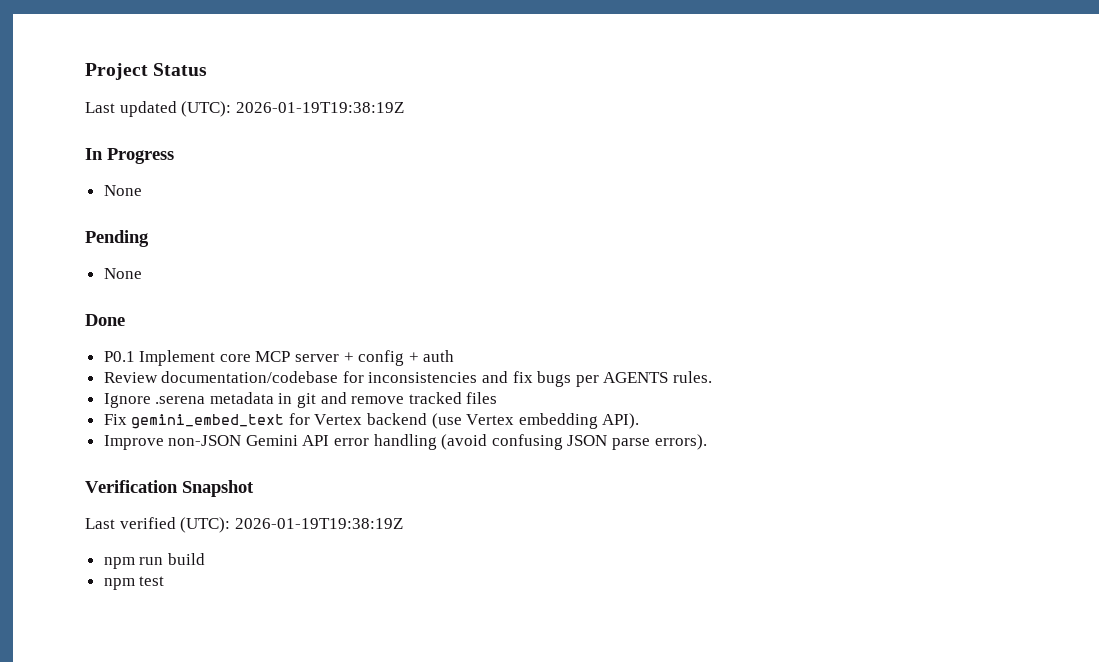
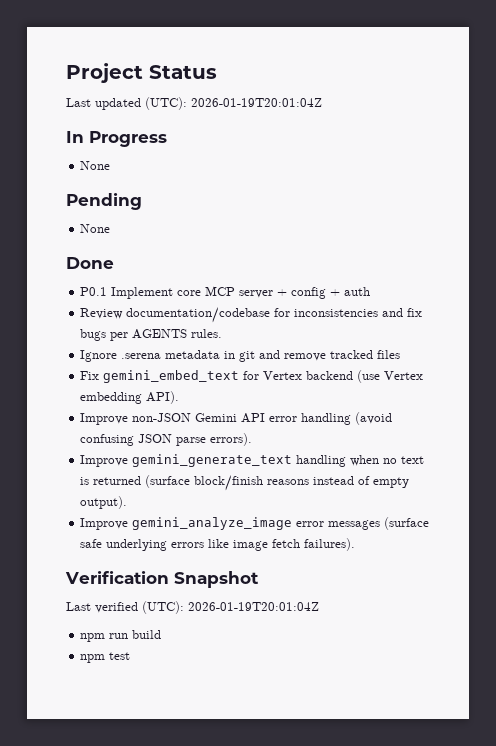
- Last updated (UTC): 2026-01-19T19:38:19Z
+ Last updated (UTC): 2026-01-19T20:01:04Z
+ Improve gemini_generate_text handling when no text is returned (surface block/finish reasons instead of empty output).
+ Improve gemini_analyze_image error messages (surface safe underlying errors like image fetch failures).
- Last verified (UTC): 2026-01-19T19:38:19Z
+ Last verified (UTC): 2026-01-19T20:01:04Z

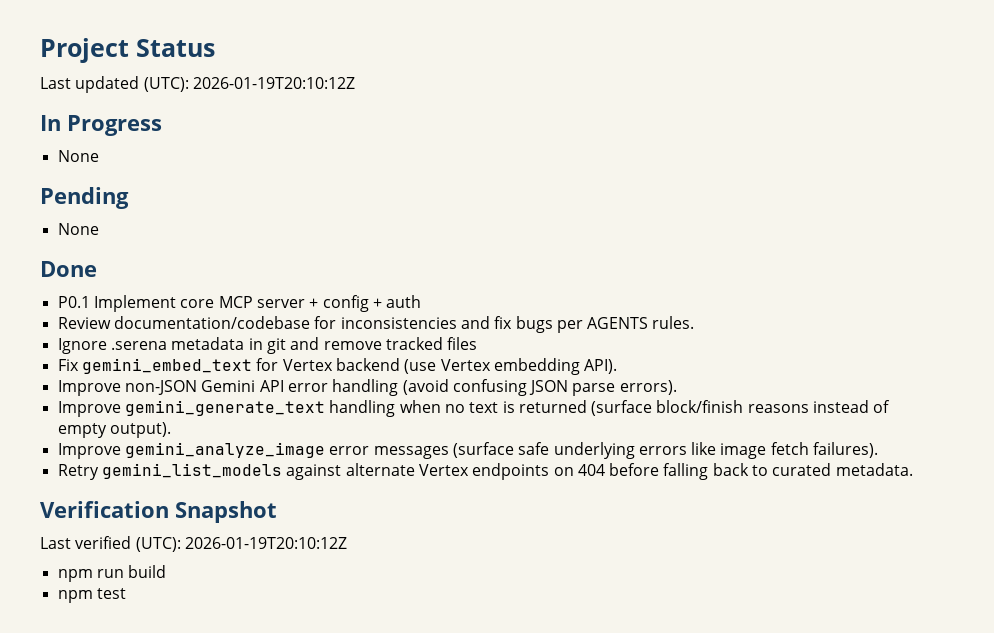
- Last updated (UTC): 2026-01-19T20:01:04Z
+ Last updated (UTC): 2026-01-19T20:10:12Z
+ Retry gemini_list_models against alternate Vertex endpoints on 404 before falling back to curated metadata.
- Last verified (UTC): 2026-01-19T20:01:04Z
+ Last verified (UTC): 2026-01-19T20:10:12Z

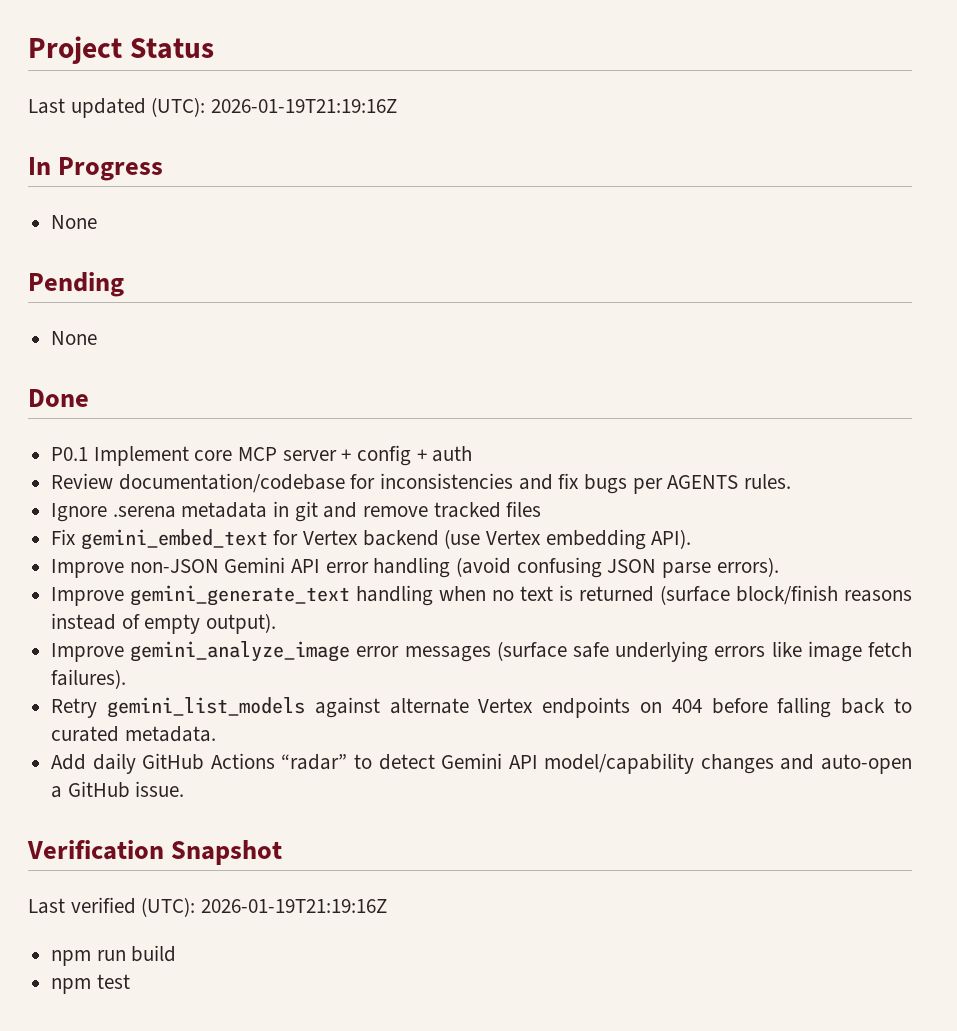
- Last updated (UTC): 2026-01-19T20:10:12Z
+ Last updated (UTC): 2026-01-19T21:19:16Z
+ Add daily GitHub Actions “radar” to detect Gemini API model/capability changes and auto-open a GitHub issue.
- Last verified (UTC): 2026-01-19T20:10:12Z
+ Last verified (UTC): 2026-01-19T21:19:16Z

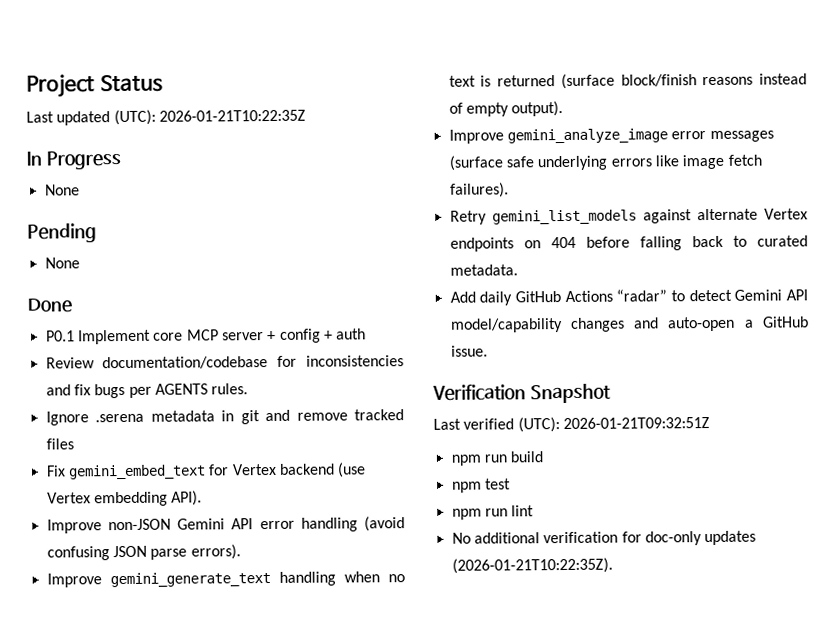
- Last updated (UTC): 2026-01-19T21:19:16Z
+ Last updated (UTC): 2026-01-21T10:22:35Z
- Last verified (UTC): 2026-01-19T21:19:16Z
+ Last verified (UTC): 2026-01-21T09:32:51Z
+ npm run lint
+ No additional verification for doc-only updates (2026-01-21T10:22:35Z).

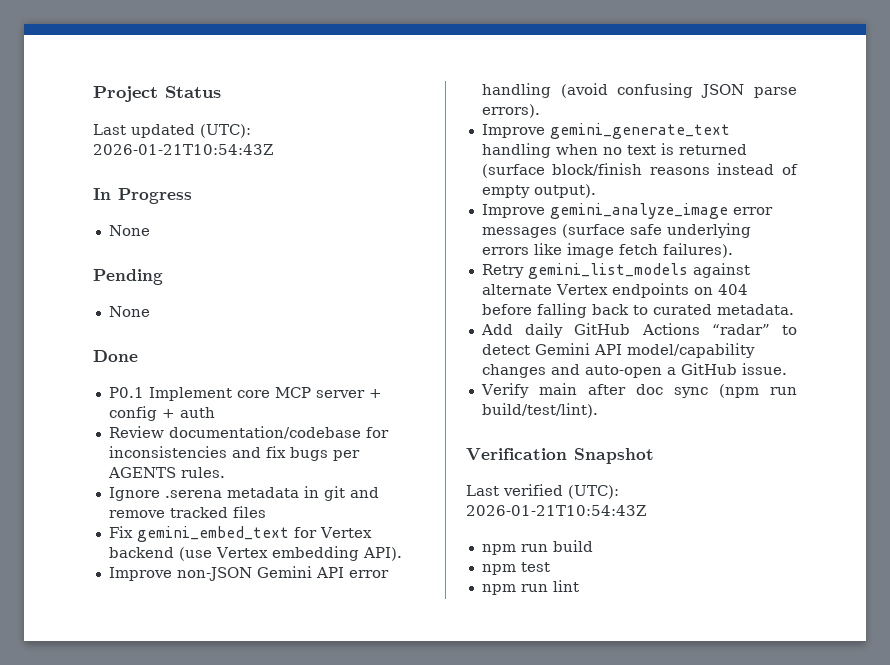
- Last updated (UTC): 2026-01-21T10:22:35Z
+ Last updated (UTC): 2026-01-21T10:54:43Z
+ Verify main after doc sync (npm run build/test/lint).
- Last verified (UTC): 2026-01-21T09:32:51Z
+ Last verified (UTC): 2026-01-21T10:54:43Z
- No additional verification for doc-only updates (2026-01-21T10:22:35Z).

